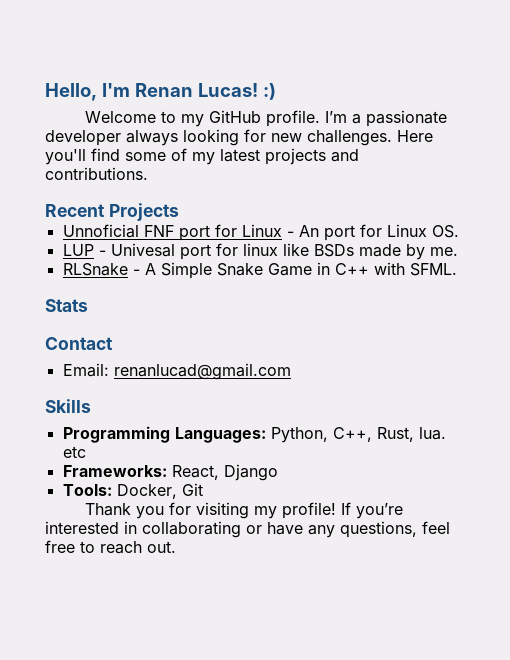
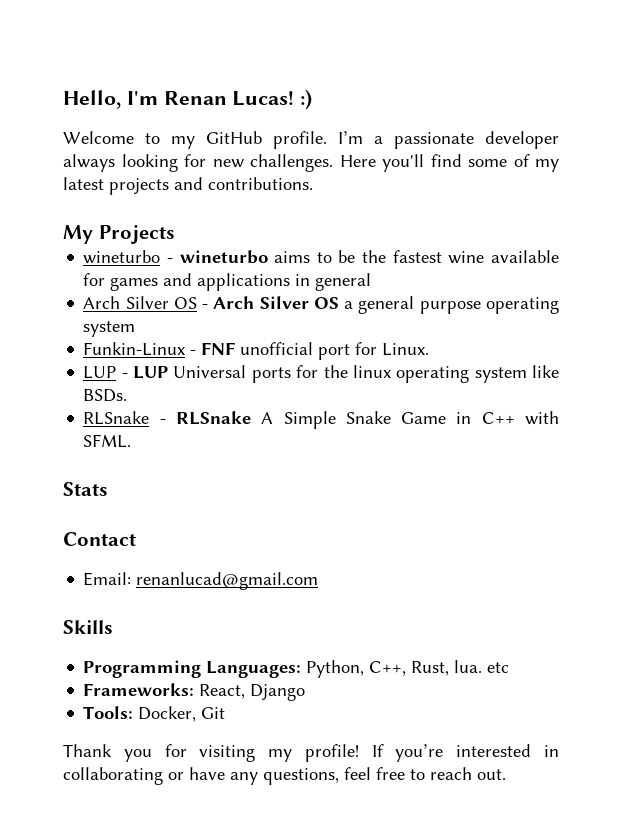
- Recent Projects
+ My Projects
- Unnoficial FNF port for Linux - An port for Linux OS.
- LUP - Univesal port for linux like BSDs made by me.
+ wineturbo - wineturbo aims to be the fastest wine available for games and applications in general
+ Arch Silver OS - Arch Silver OS a general purpose operating system
+ Funkin-Linux - FNF unofficial port for Linux.
+ LUP - LUP Universal ports for the linux operating system like BSDs.
- RLSnake - A Simple Snake Game in C++ with SFML.
+ RLSnake - RLSnake A Simple Snake Game in C++ with SFML.

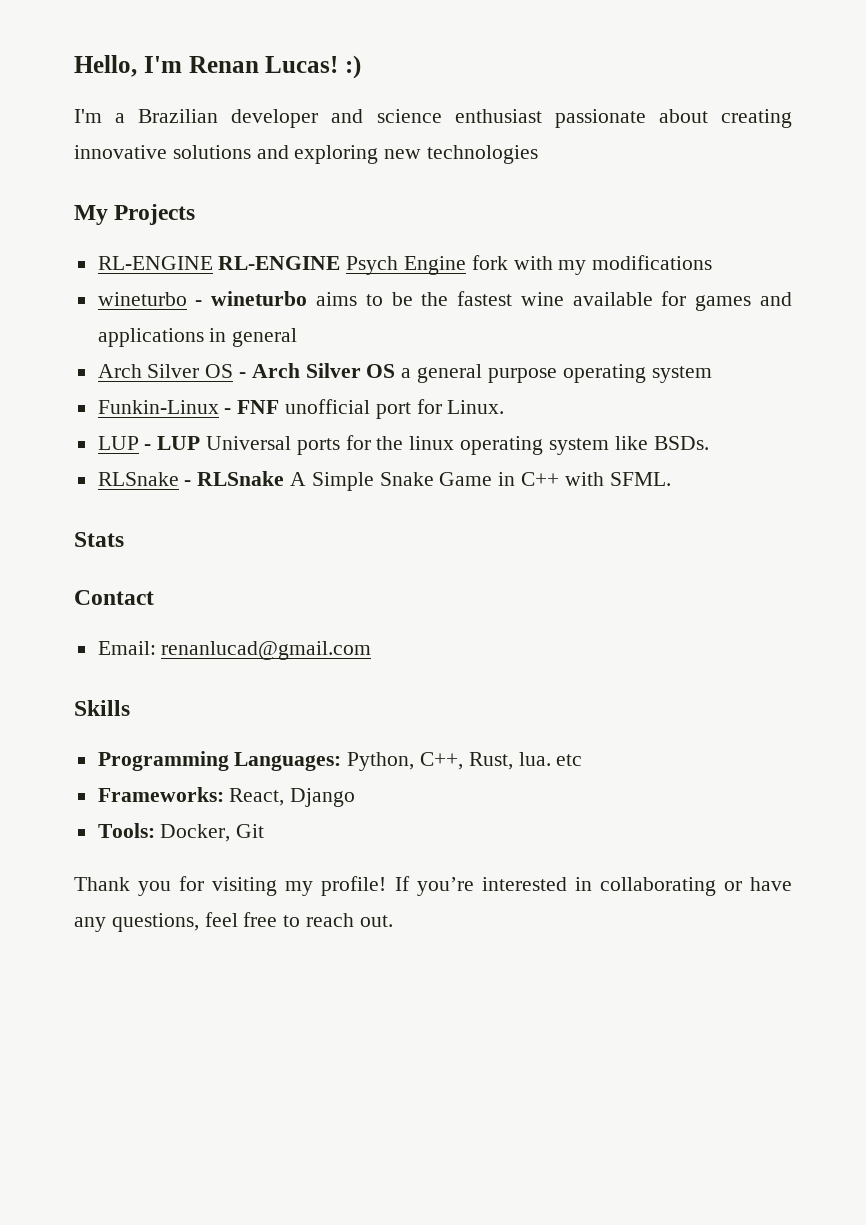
- Welcome to my GitHub profile. I’m a passionate developer always looking for new challenges. Here you'll find some of my latest projects and contributions.
+ I'm a Brazilian developer and science enthusiast passionate about creating innovative solutions and exploring new technologies
  My Projects
+ RL-ENGINE RL-ENGINE Psych Engine fork with my modifications

